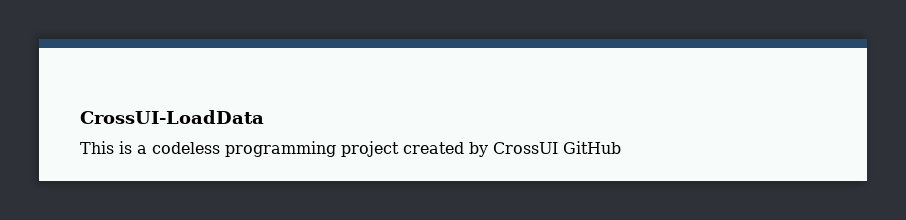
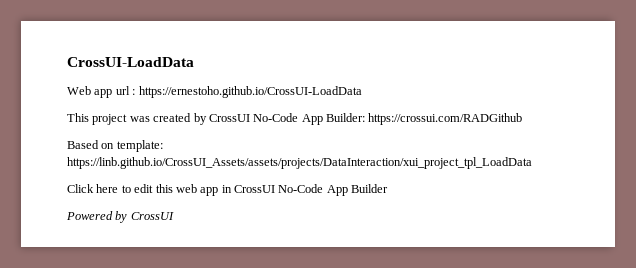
- This is a codeless programming project created by CrossUI GitHub
+ Web app url : https://ernestoho.github.io/CrossUI-LoadData
+ This project was created by CrossUI No-Code App Builder: https://crossui.com/RADGithub
+ Based on template: https://linb.github.io/CrossUI_Assets/assets/projects/DataInteraction/xui_project_tpl_LoadData
+ Click here to edit this web app in CrossUI No-Code App Builder
+ Powered by CrossUI

